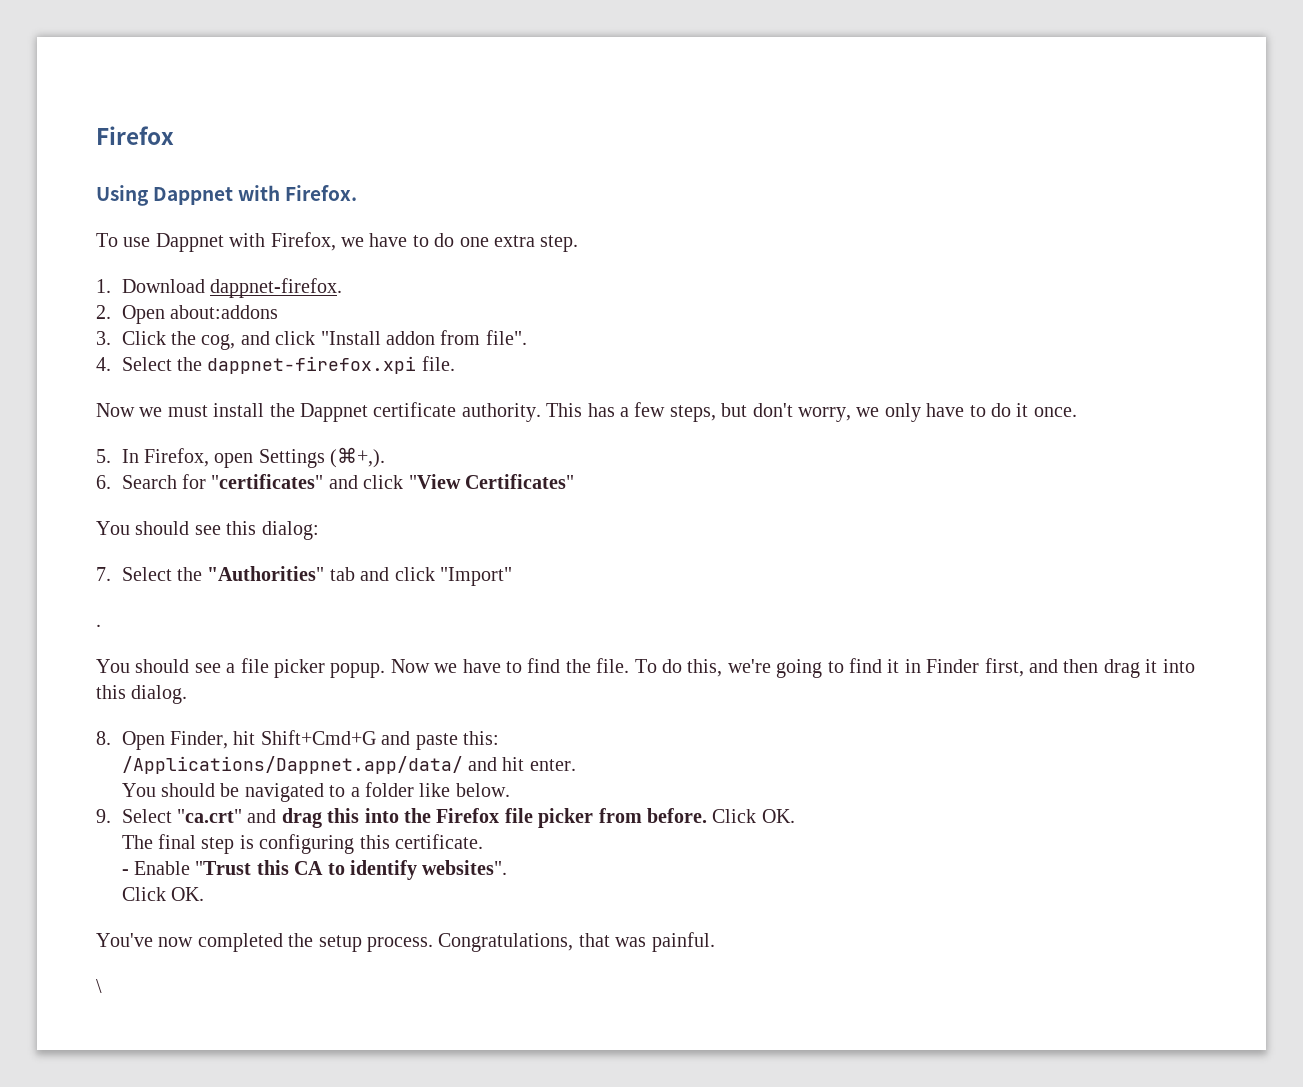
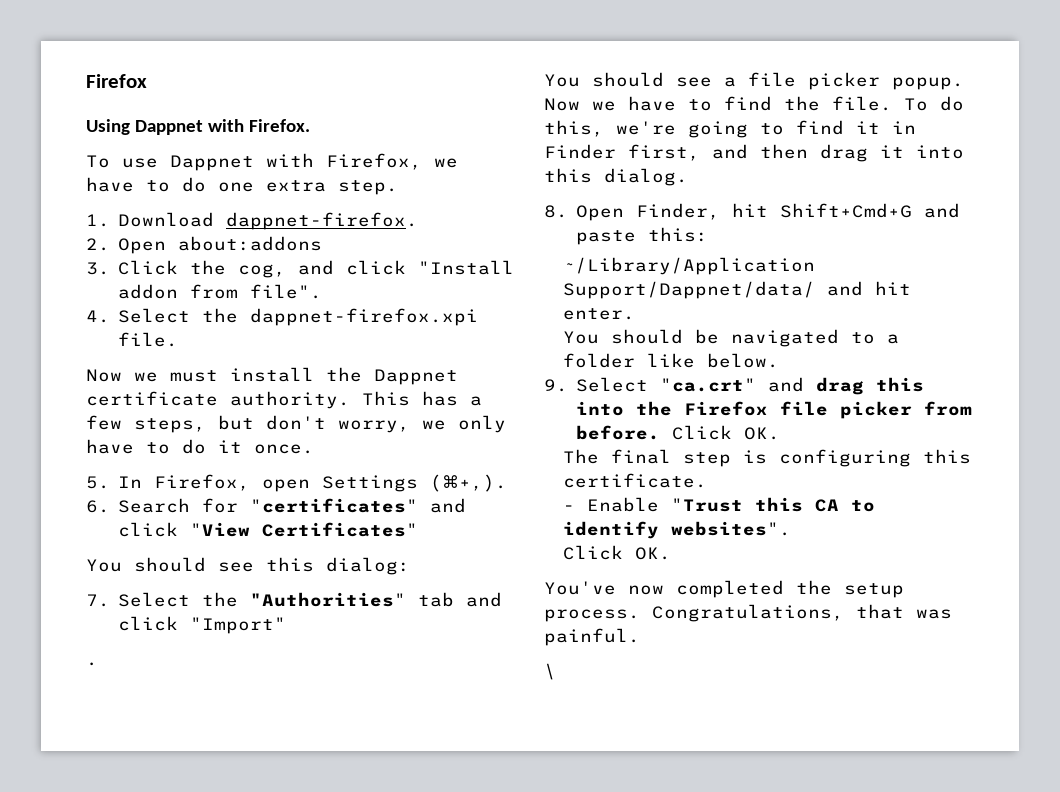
- /Applications/Dappnet.app/data/ and hit enter.
+ ~/Library/Application Support/Dappnet/data/ and hit enter.

